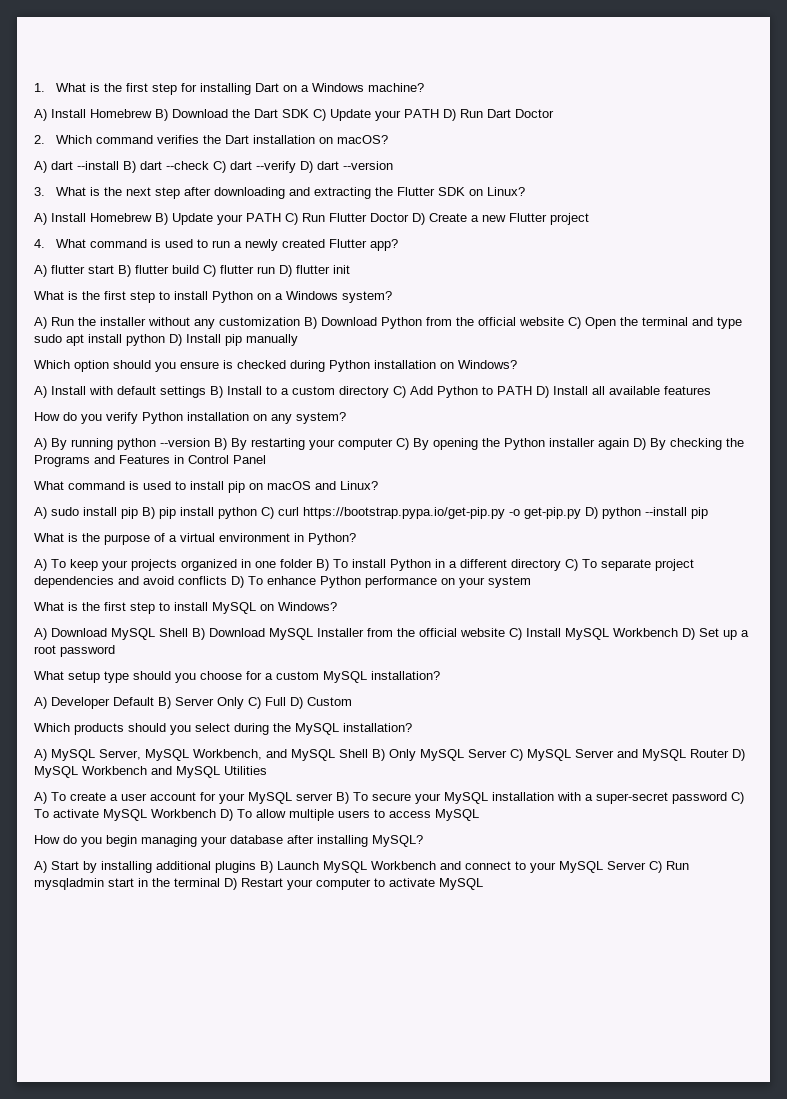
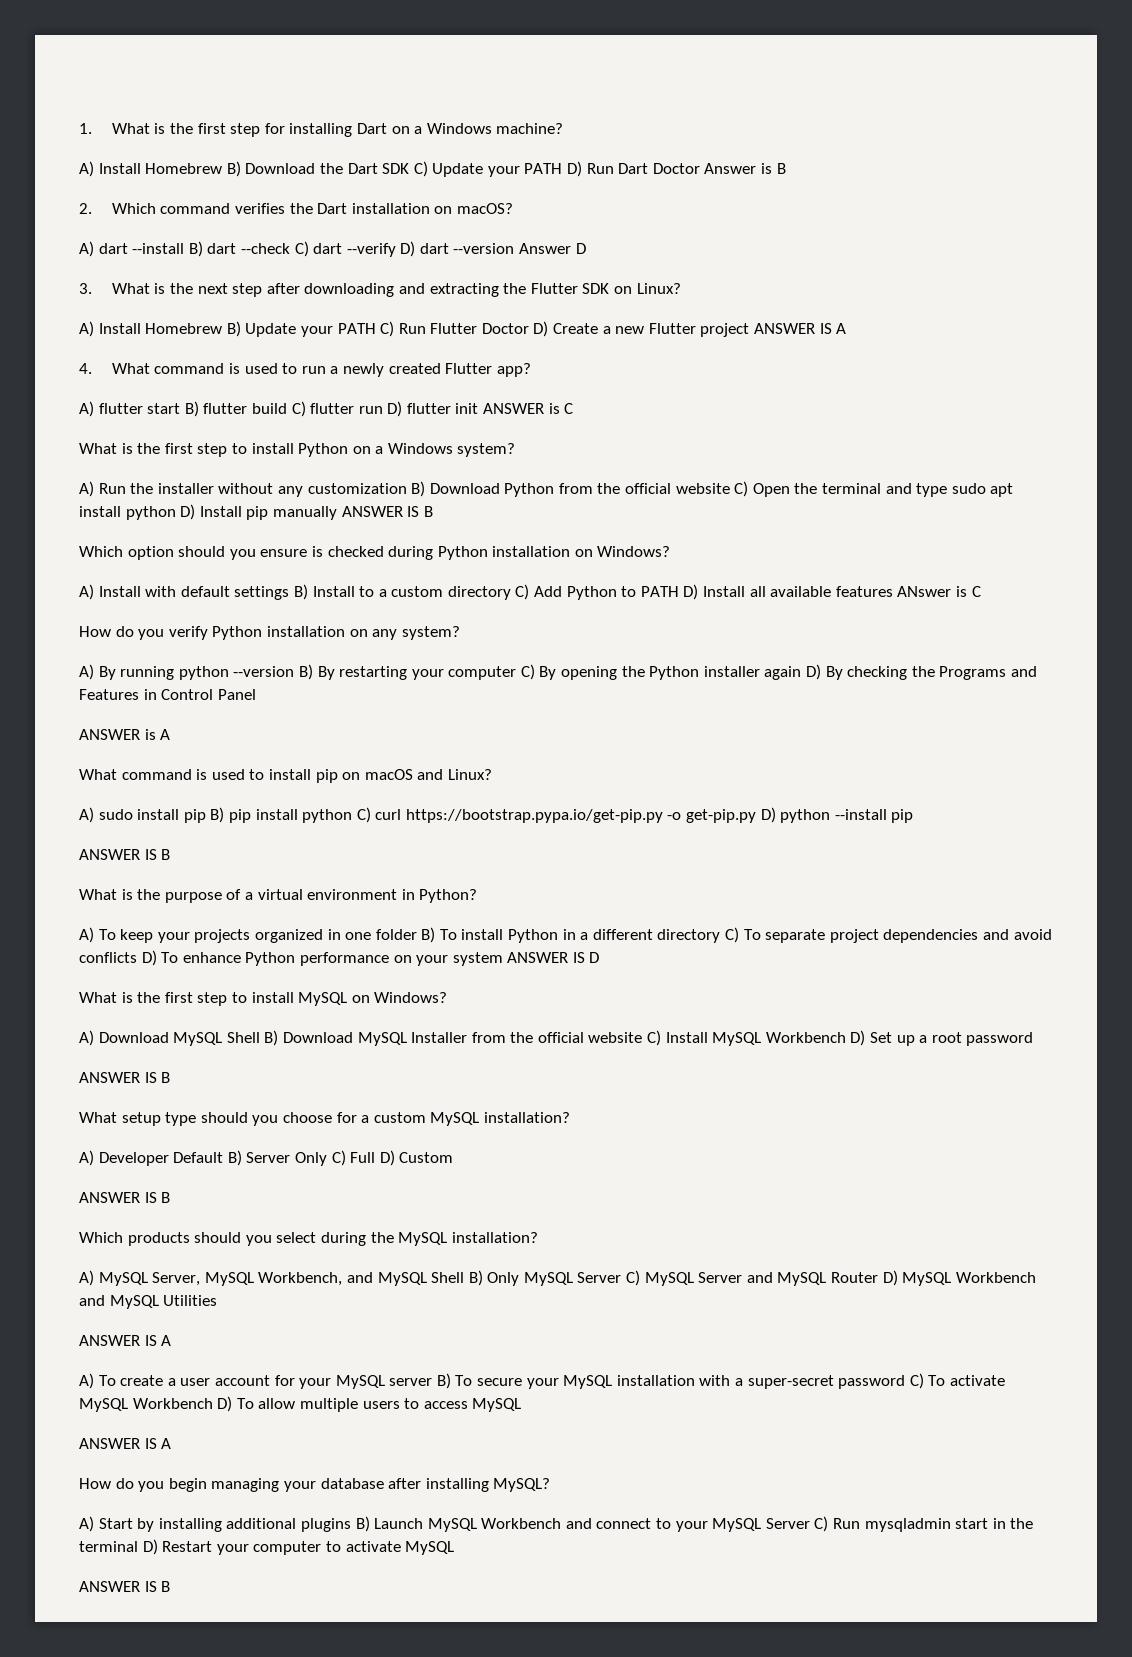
- A) Install Homebrew B) Download the Dart SDK C) Update your PATH D) Run Dart Doctor
+ A) Install Homebrew B) Download the Dart SDK C) Update your PATH D) Run Dart Doctor Answer is B
- A) dart --install B) dart --check C) dart --verify D) dart --version
+ A) dart --install B) dart --check C) dart --verify D) dart --version Answer D
- A) Install Homebrew B) Update your PATH C) Run Flutter Doctor D) Create a new Flutter project
+ A) Install Homebrew B) Update your PATH C) Run Flutter Doctor D) Create a new Flutter project ANSWER IS A
- A) flutter start B) flutter build C) flutter run D) flutter init
+ A) flutter start B) flutter build C) flutter run D) flutter init ANSWER is C
- A) Run the installer without any customization B) Download Python from the official website C) Open the terminal and type sudo apt install python D) Install pip manually
+ A) Run the installer without any customization B) Download Python from the official website C) Open the terminal and type sudo apt install python D) Install pip manually ANSWER IS B
- A) Install with default settings B) Install to a custom directory C) Add Python to PATH D) Install all available features
+ A) Install with default settings B) Install to a custom directory C) Add Python to PATH D) Install all available features ANswer is C
+ ANSWER is A
  A) sudo install pip B) pip install python C) curl https://bootstrap.pypa.io/get-pip.py -o get-pip.py D) python --install pip
+ ANSWER IS B
- A) To keep your projects organized in one folder B) To install Python in a different directory C) To separate project dependencies and avoid conflicts D) To enhance Python performance on your system
+ A) To keep your projects organized in one folder B) To install Python in a different directory C) To separate project dependencies and avoid conflicts D) To enhance Python performance on your system ANSWER IS D
  A) Download MySQL Shell B) Download MySQL Installer from the official website C) Install MySQL Workbench D) Set up a root password
+ ANSWER IS B
  A) Developer Default B) Server Only C) Full D) Custom
+ ANSWER IS B
  A) MySQL Server, MySQL Workbench, and MySQL Shell B) Only MySQL Server C) MySQL Server and MySQL Router D) MySQL Workbench and MySQL Utilities
+ ANSWER IS A
  A) To create a user account for your MySQL server B) To secure your MySQL installation with a super-secret password C) To activate MySQL Workbench D) To allow multiple users to access MySQL
+ ANSWER IS A
  A) Start by installing additional plugins B) Launch MySQL Workbench and connect to your MySQL Server C) Run mysqladmin start in the terminal D) Restart your computer to activate MySQL
+ ANSWER IS B

